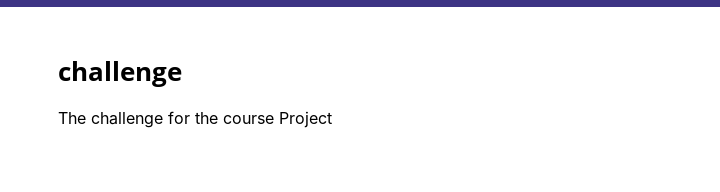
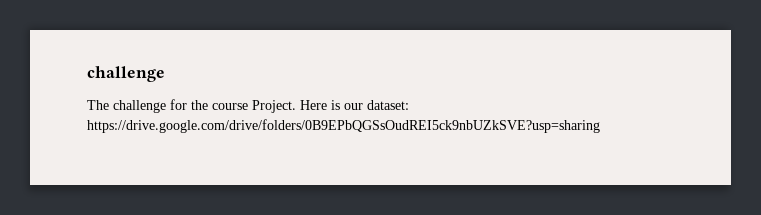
- The challenge for the course Project
+ The challenge for the course Project. Here is our dataset: https://drive.google.com/drive/folders/0B9EPbQGSsOudREI5ck9nbUZkSVE?usp=sharing

